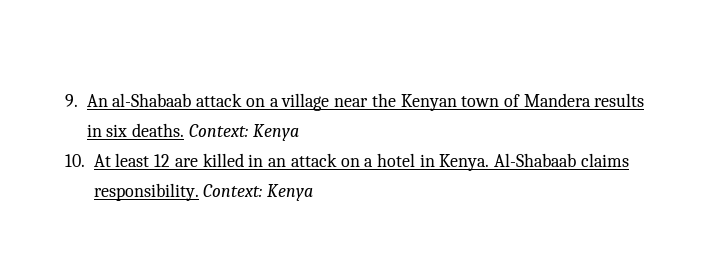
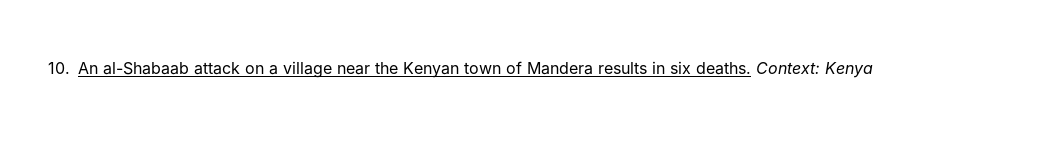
- 9. An al-Shabaab attack on a village near the Kenyan town of Mandera results in six deaths.
+ 10. An al-Shabaab attack on a village near the Kenyan town of Mandera results in six deaths.
- 10. At least 12 are killed in an attack on a hotel in Kenya. Al-Shabaab claims responsibility. Context: Kenya

